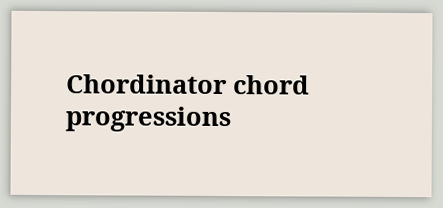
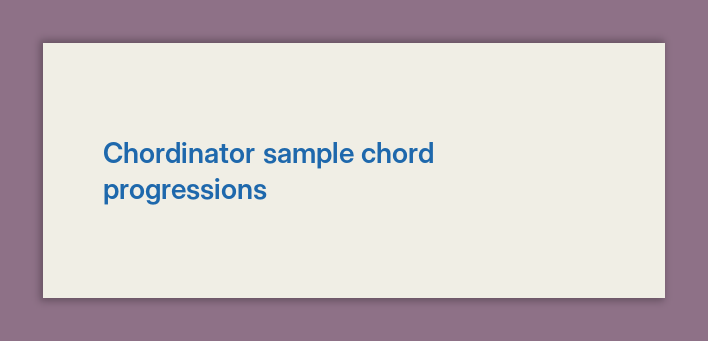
- Chordinator chord progressions
+ Chordinator sample chord progressions

